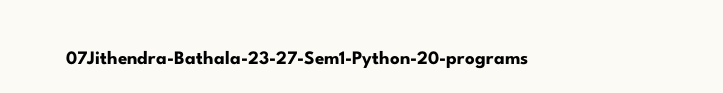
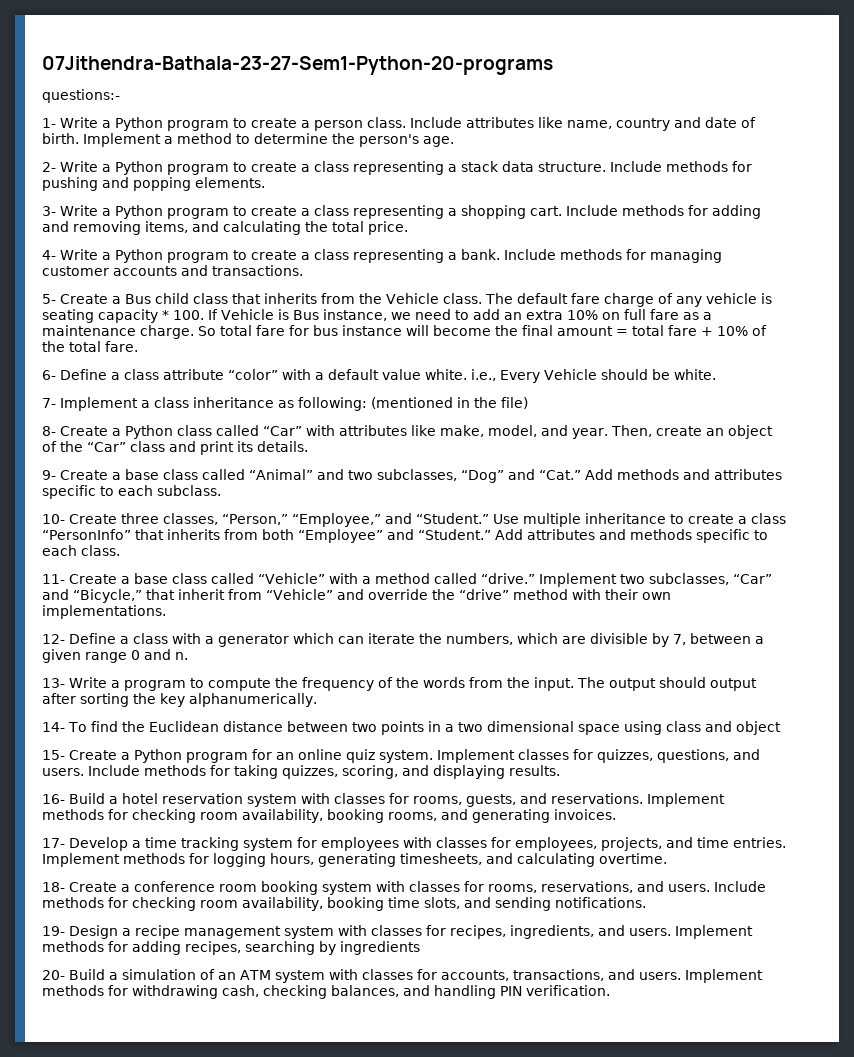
+ questions:-
+ 1- Write a Python program to create a person class. Include attributes like name, country and date of birth. Implement a method to determine the person's age.
+ 2- Write a Python program to create a class representing a stack data structure. Include methods for pushing and popping elements.
+ 3- Write a Python program to create a class representing a shopping cart. Include methods for adding and removing items, and calculating the total price.
+ 4- Write a Python program to create a class representing a bank. Include methods for managing customer accounts and transactions.
+ 5- Create a Bus child class that inherits from the Vehicle class. The default fare charge of any vehicle is seating capacity * 100. If Vehicle is Bus instance, we need to add an extra 10% on full fare as a maintenance charge. So total fare for bus instance will become the final amount = total fare + 10% of the total fare.
+ 6- Define a class attribute “color” with a default value white. i.e., Every Vehicle should be white.
+ 7- Implement a class inheritance as following: (mentioned in the file)
+ 8- Create a Python class called “Car” with attributes like make, model, and year. Then, create an object of the “Car” class and print its details.
+ 9- Create a base class called “Animal” and two subclasses, “Dog” and “Cat.” Add methods and attributes specific to each subclass.
+ 10- Create three classes, “Person,” “Employee,” and “Student.” Use multiple inheritance to create a class “PersonInfo” that inherits from both “Employee” and “Student.” Add attributes and methods specific to each class.
+ 11- Create a base class called “Vehicle” with a method called “drive.” Implement two subclasses, “Car” and “Bicycle,” that inherit from “Vehicle” and override the “drive” method with their own implementations.
+ 12- Define a class with a generator which can iterate the numbers, which are divisible by 7, between a given range 0 and n.
+ 13- Write a program to compute the frequency of the words from the input. The output should output after sorting the key alphanumerically.
+ 14- To find the Euclidean distance between two points in a two dimensional space using class and object
+ 15- Create a Python program for an online quiz system. Implement classes for quizzes, questions, and users. Include methods for taking quizzes, scoring, and displaying results.
+ 16- Build a hotel reservation system with classes for rooms, guests, and reservations. Implement methods for checking room availability, booking rooms, and generating invoices.
+ 17- Develop a time tracking system for employees with classes for employees, projects, and time entries. Implement methods for logging hours, generating timesheets, and calculating overtime.
+ 18- Create a conference room booking system with classes for rooms, reservations, and users. Include methods for checking room availability, booking time slots, and sending notifications.
+ 19- Design a recipe management system with classes for recipes, ingredients, and users. Implement methods for adding recipes, searching by ingredients
+ 20- Build a simulation of an ATM system with classes for accounts, transactions, and users. Implement methods for withdrawing cash, checking balances, and handling PIN verification.

